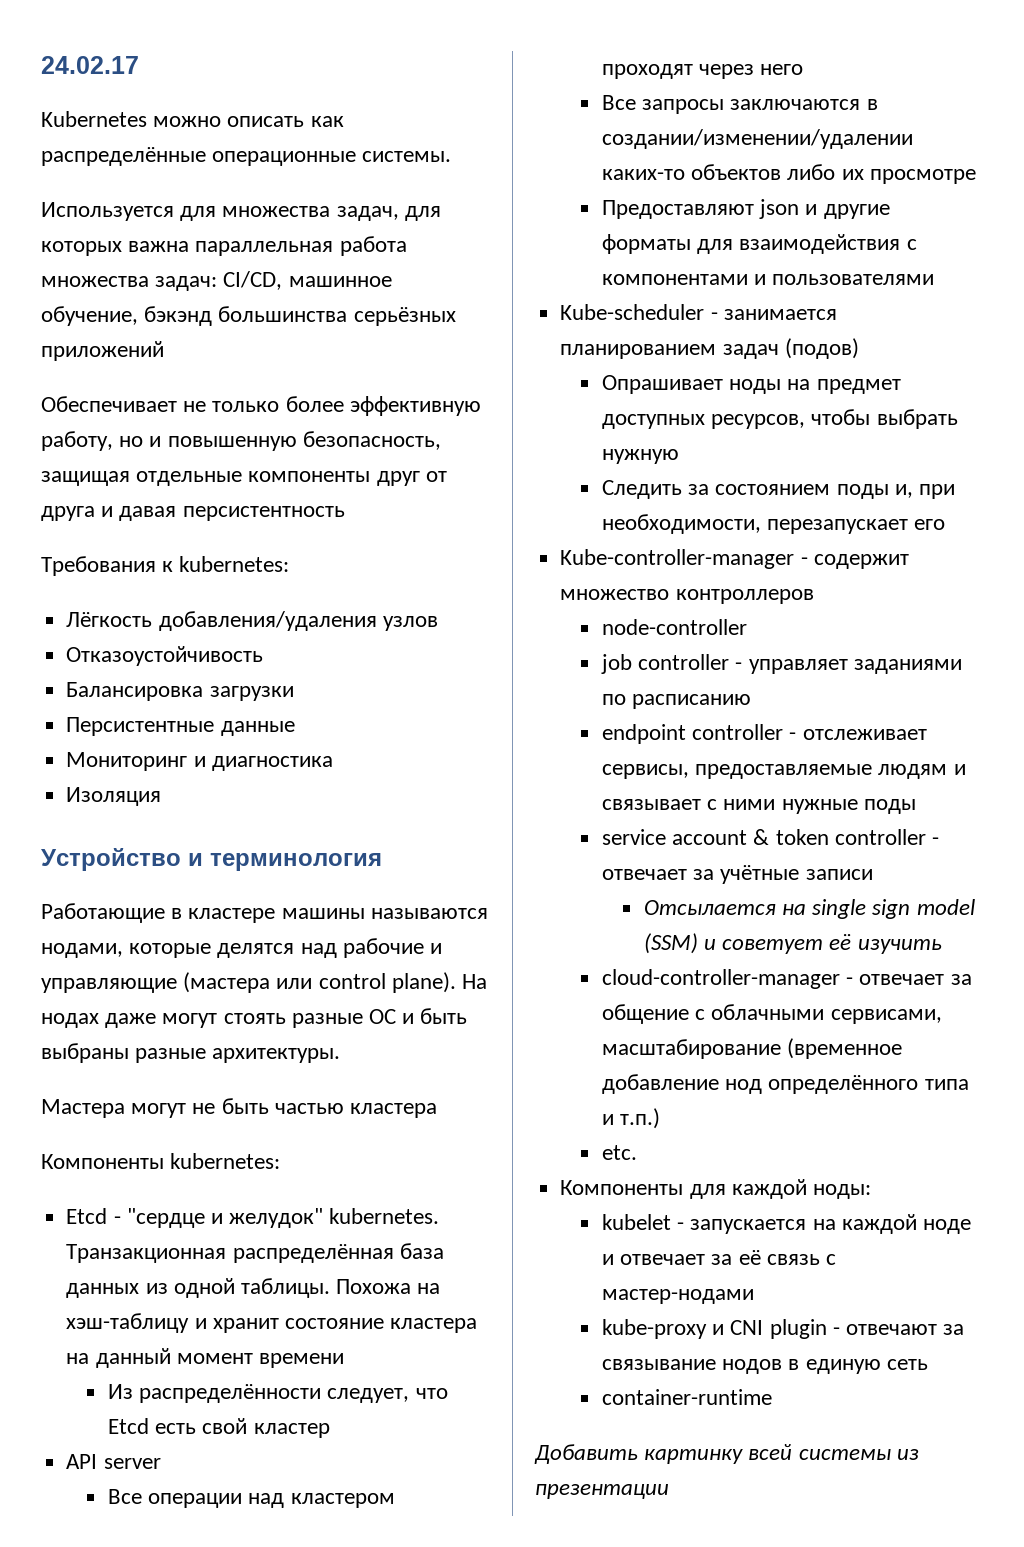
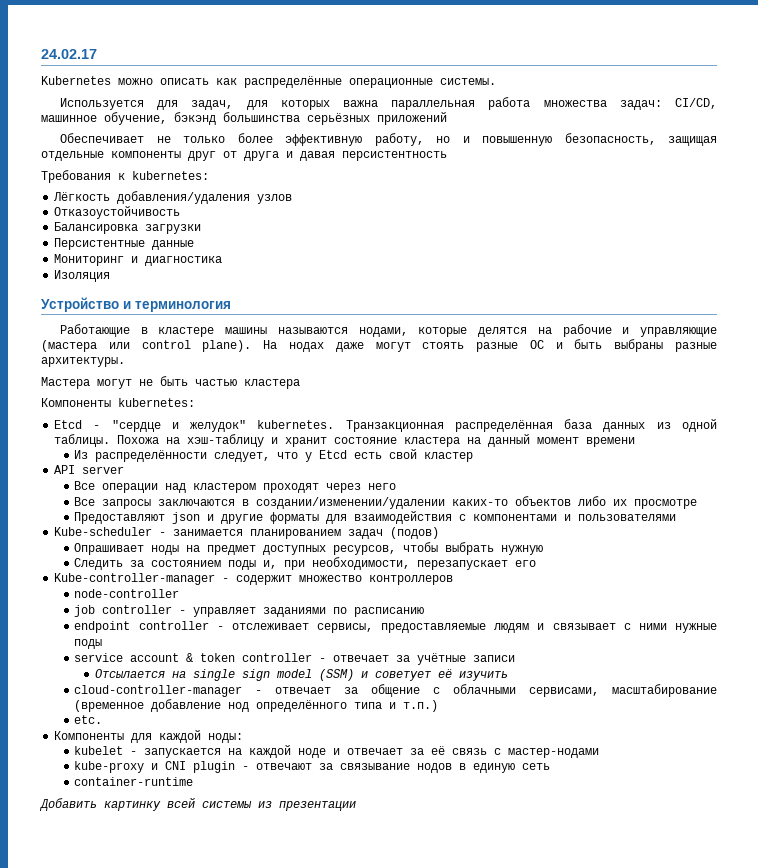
- Используется для множества задач, для которых важна параллельная работа множества задач: CI/CD, машинное обучение, бэкэнд большинства серьёзных приложений
+ Используется для задач, для которых важна параллельная работа множества задач: CI/CD, машинное обучение, бэкэнд большинства серьёзных приложений
- Работающие в кластере машины называются нодами, которые делятся над рабочие и управляющие (мастера или control plane).
+ Работающие в кластере машины называются нодами, которые делятся на рабочие и управляющие (мастера или control plane).
- Из распределённости следует, что Etcd есть свой кластер
+ Из распределённости следует, что у Etcd есть свой кластер

